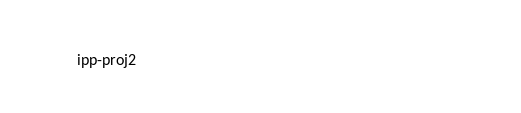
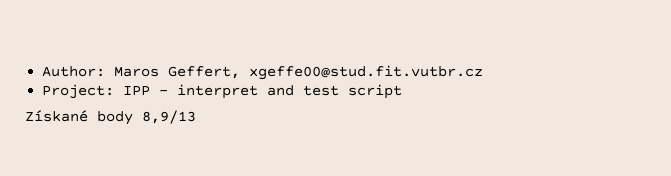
- ipp-proj2
+ Author: Maros Geffert, xgeffe00@stud.fit.vutbr.cz
+ Project: IPP - interpret and test script
+ Získané body 8,9/13

